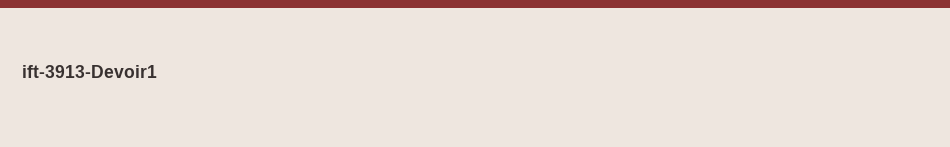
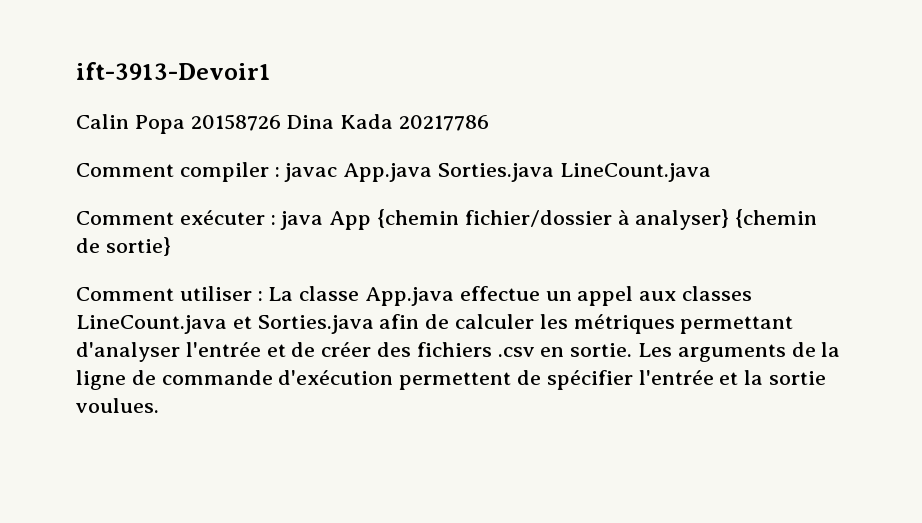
+ Calin Popa 20158726 Dina Kada 20217786
+ Comment compiler : javac App.java Sorties.java LineCount.java
+ Comment exécuter : java App {chemin fichier/dossier à analyser} {chemin de sortie}
+ Comment utiliser : La classe App.java effectue un appel aux classes LineCount.java et Sorties.java afin de calculer les métriques permettant d'analyser l'entrée et de créer des fichiers .csv en sortie. Les arguments de la ligne de commande d'exécution permettent de spécifier l'entrée et la sortie voulues.

